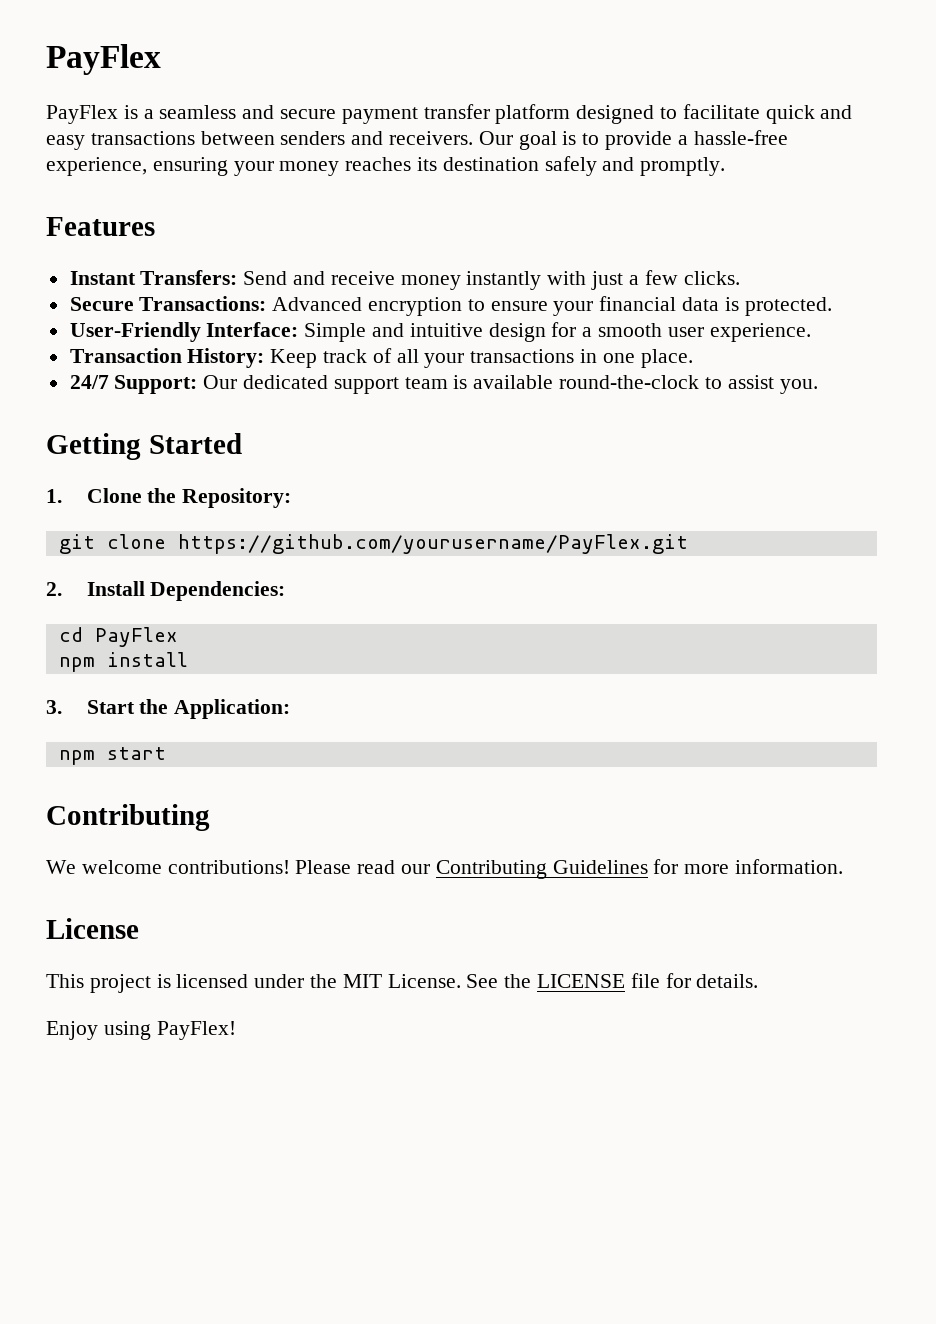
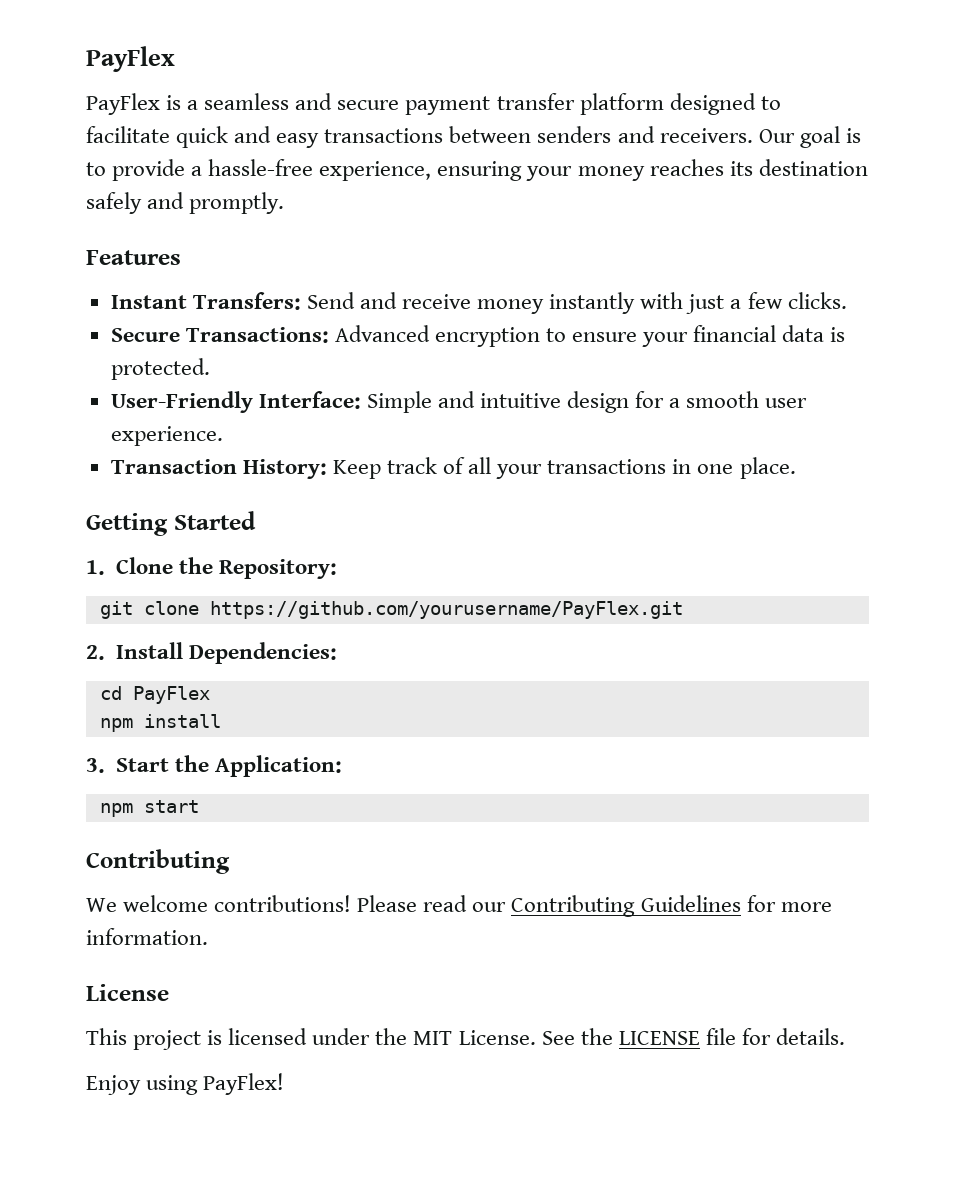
- 24/7 Support: Our dedicated support team is available round-the-clock to assist you.

